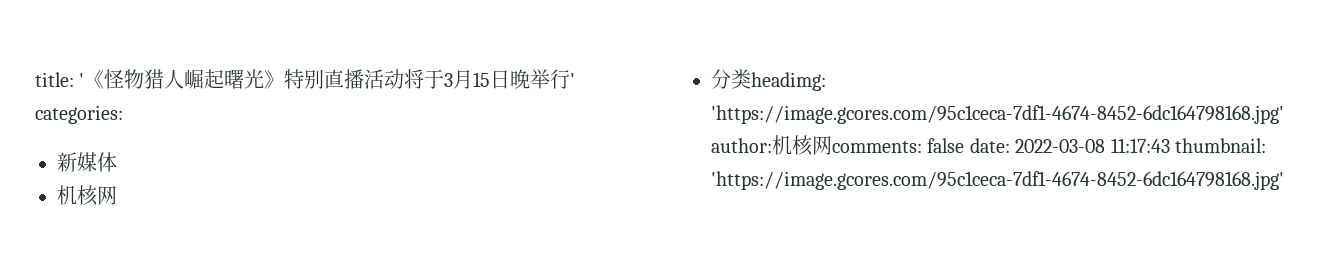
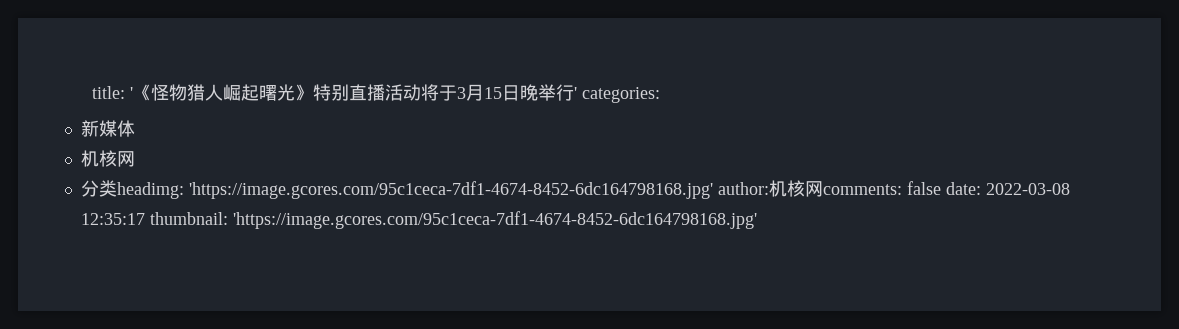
- 分类headimg: 'https://image.gcores.com/95c1ceca-7df1-4674-8452-6dc164798168.jpg' author:机核网comments: false date: 2022-03-08 11:17:43 thumbnail: 'https://image.gcores.com/95c1ceca-7df1-4674-8452-6dc164798168.jpg'
+ 分类headimg: 'https://image.gcores.com/95c1ceca-7df1-4674-8452-6dc164798168.jpg' author:机核网comments: false date: 2022-03-08 12:35:17 thumbnail: 'https://image.gcores.com/95c1ceca-7df1-4674-8452-6dc164798168.jpg'

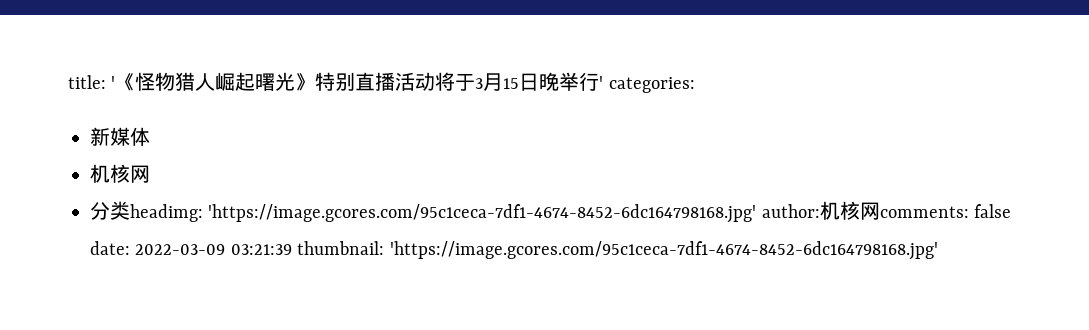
- 分类headimg: 'https://image.gcores.com/95c1ceca-7df1-4674-8452-6dc164798168.jpg' author:机核网comments: false date: 2022-03-08 12:35:17 thumbnail: 'https://image.gcores.com/95c1ceca-7df1-4674-8452-6dc164798168.jpg'
+ 分类headimg: 'https://image.gcores.com/95c1ceca-7df1-4674-8452-6dc164798168.jpg' author:机核网comments: false date: 2022-03-09 03:21:39 thumbnail: 'https://image.gcores.com/95c1ceca-7df1-4674-8452-6dc164798168.jpg'

